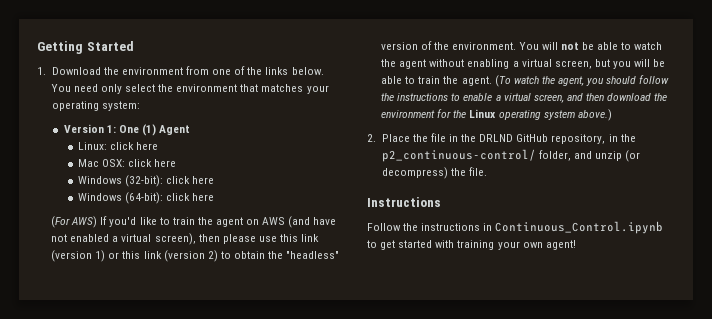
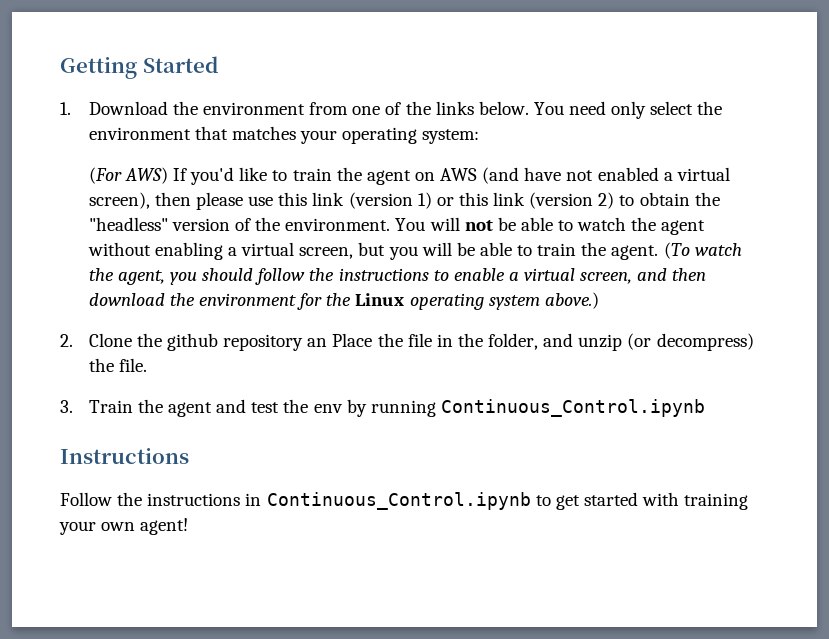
- Version 1: One (1) Agent
- Linux: click here
- Mac OSX: click here
- Windows (32-bit): click here
- Windows (64-bit): click here
- 2. Place the file in the DRLND GitHub repository, in the p2_continuous-control/ folder, and unzip (or decompress) the file.
+ 2. Clone the github repository an Place the file in the folder, and unzip (or decompress) the file.
+ 3. Train the agent and test the env by running Continuous_Control.ipynb

